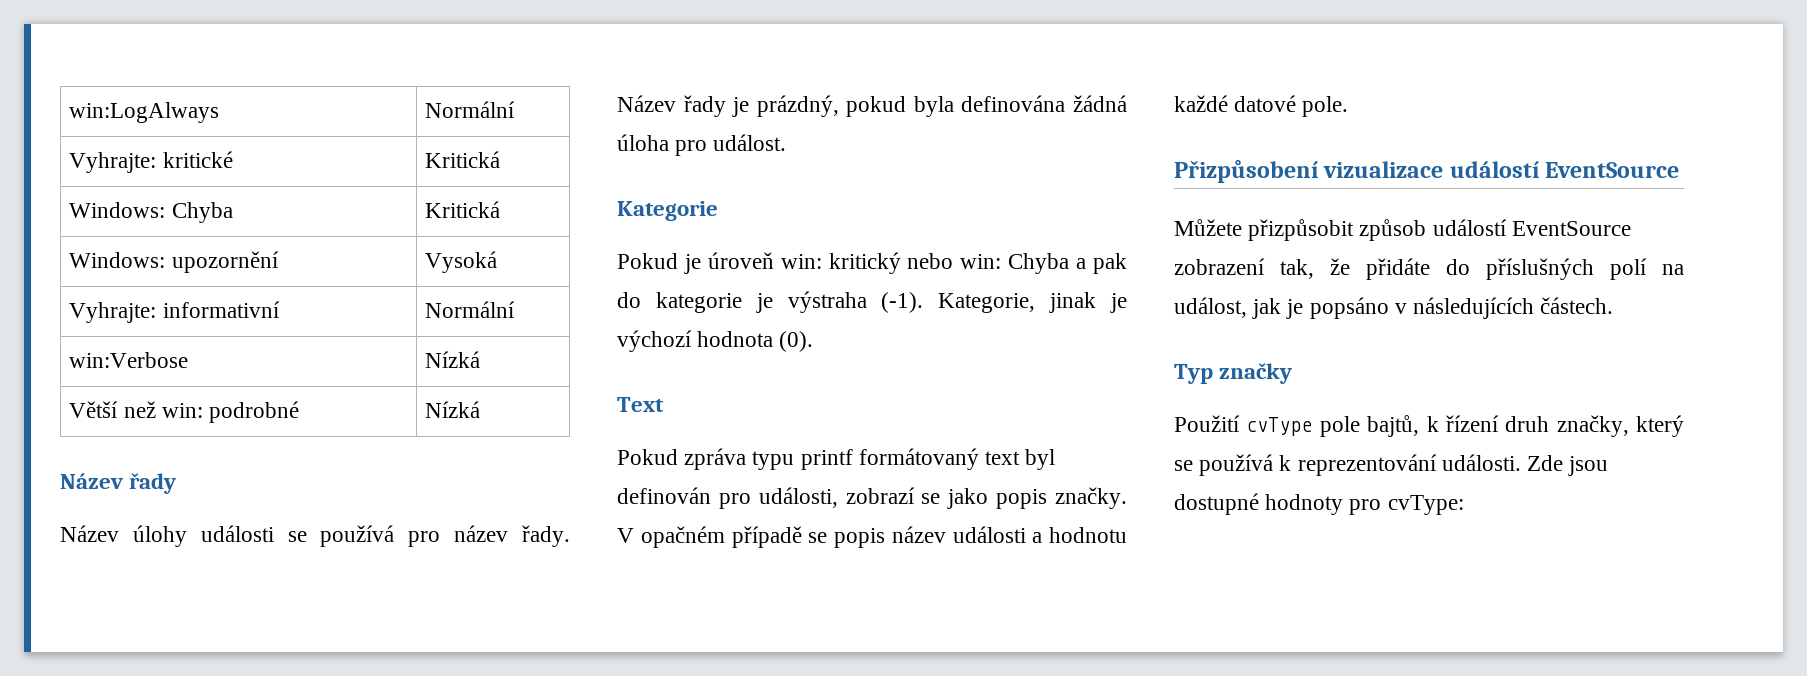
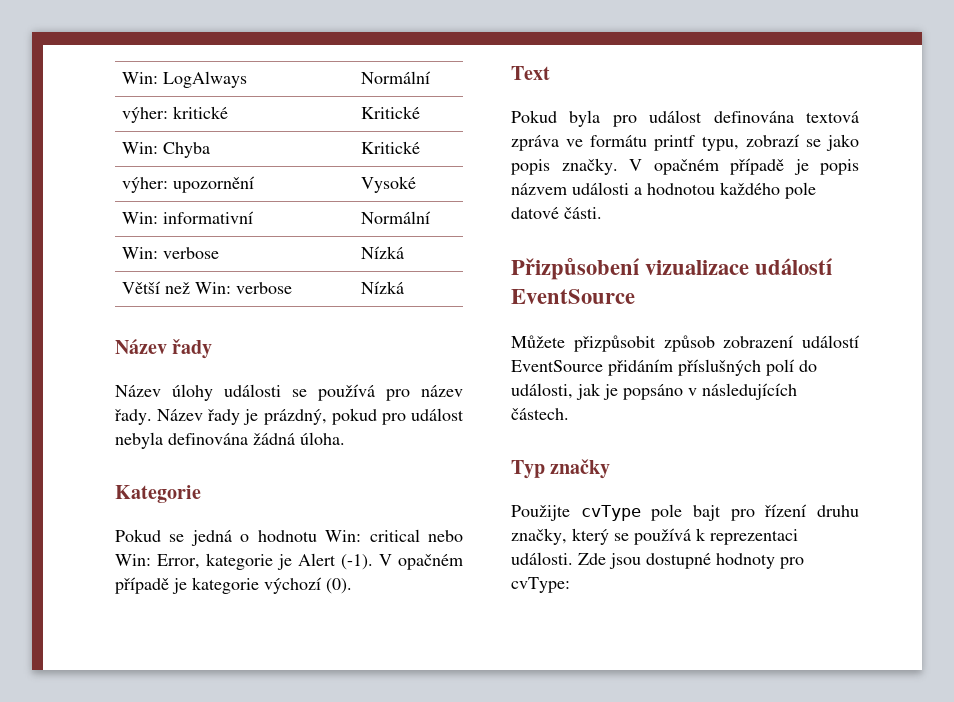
- win:LogAlways | Normální
- Vyhrajte: kritické | Kritická
- Windows: Chyba | Kritická
- Windows: upozornění | Vysoká
- Vyhrajte: informativní | Normální
- win:Verbose | Nízká
+ Win: LogAlways | Normální
+ výher: kritické | Kritické
+ Win: Chyba | Kritické
+ výher: upozornění | Vysoké
+ Win: informativní | Normální
+ Win: verbose | Nízká
- Větší než win: podrobné | Nízká
+ Větší než Win: verbose | Nízká
- Název řady je prázdný, pokud byla definována žádná úloha pro událost.
+ Název řady je prázdný, pokud pro událost nebyla definována žádná úloha.
  Kategorie
- Pokud je úroveň win: kritický nebo win: Chyba a pak do kategorie je výstraha (-1). Kategorie, jinak je výchozí hodnota (0).
+ Pokud se jedná o hodnotu Win: critical nebo Win: Error, kategorie je Alert (-1). V opačném případě je kategorie výchozí (0).
  Text
- Pokud zpráva typu printf formátovaný text byl definován pro události, zobrazí se jako popis značky.
+ Pokud byla pro událost definována textová zpráva ve formátu printf typu, zobrazí se jako popis značky.
- V opačném případě se popis název události a hodnotu každé datové pole.
+ V opačném případě je popis názvem události a hodnotou každého pole datové části.
- Můžete přizpůsobit způsob událostí EventSource zobrazení tak, že přidáte do příslušných polí na událost, jak je popsáno v následujících částech.
+ Můžete přizpůsobit způsob zobrazení událostí EventSource přidáním příslušných polí do události, jak je popsáno v následujících částech.
- Použití cvType pole bajtů, k řízení druh značky, který se používá k reprezentování události.
+ Použijte cvType pole bajt pro řízení druhu značky, který se používá k reprezentaci události.

